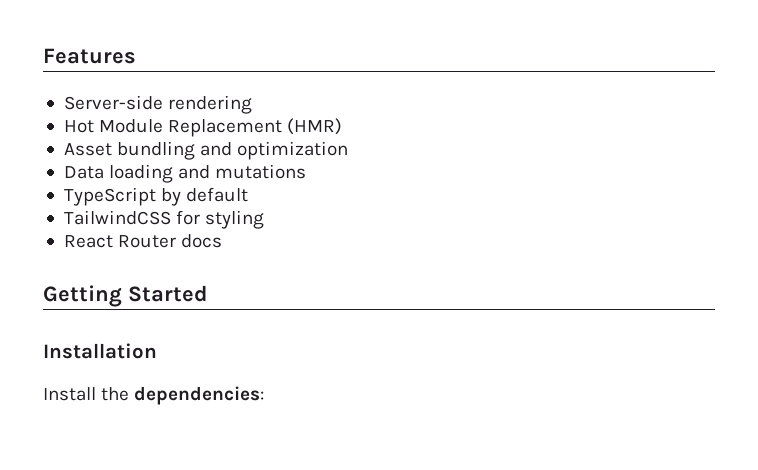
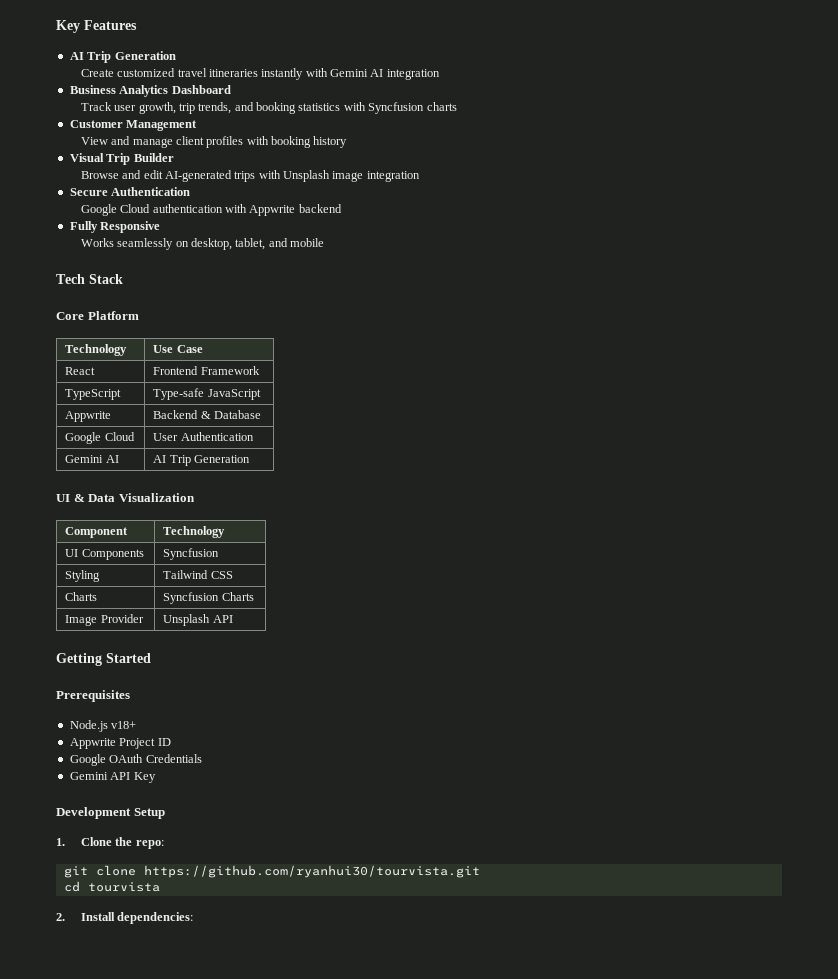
- Features
- Server-side rendering
- Hot Module Replacement (HMR)
- Asset bundling and optimization
- Data loading and mutations
- TypeScript by default
- TailwindCSS for styling
- React Router docs
+ Key Features
+ AI Trip Generation
+ Create customized travel itineraries instantly with Gemini AI integration
+ Business Analytics Dashboard
+ Track user growth, trip trends, and booking statistics with Syncfusion charts
+ Customer Management
+ View and manage client profiles with booking history
+ Visual Trip Builder
+ Browse and edit AI-generated trips with Unsplash image integration
+ Secure Authentication
+ Google Cloud authentication with Appwrite backend
+ Fully Responsive
+ Works seamlessly on desktop, tablet, and mobile
+ Tech Stack
+ Core Platform
+ Technology | Use Case
+ React | Frontend Framework
+ TypeScript | Type-safe JavaScript
+ Appwrite | Backend & Database
+ Google Cloud | User Authentication
+ Gemini AI | AI Trip Generation
+ UI & Data Visualization
+ Component | Technology
+ UI Components | Syncfusion
+ Styling | Tailwind CSS
+ Charts | Syncfusion Charts
+ Image Provider | Unsplash API
  Getting Started
- Installation
- Install the dependencies:
+ Prerequisites
+ Node.js v18+
+ Appwrite Project ID
+ Google OAuth Credentials
+ Gemini API Key
+ Development Setup
+ 1. Clone the repo:
+ git clone https://github.com/ryanhui30/tourvista.git
+ cd tourvista
+ 2. Install dependencies:

